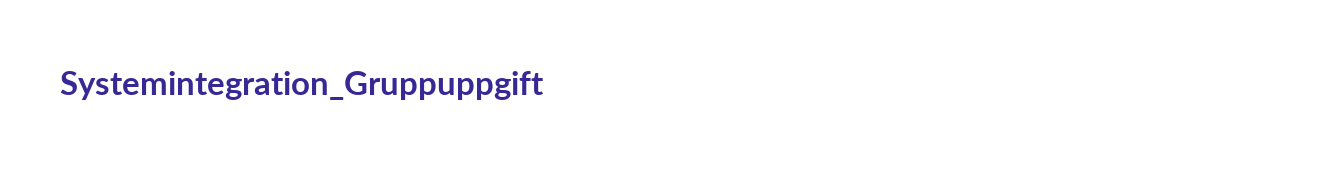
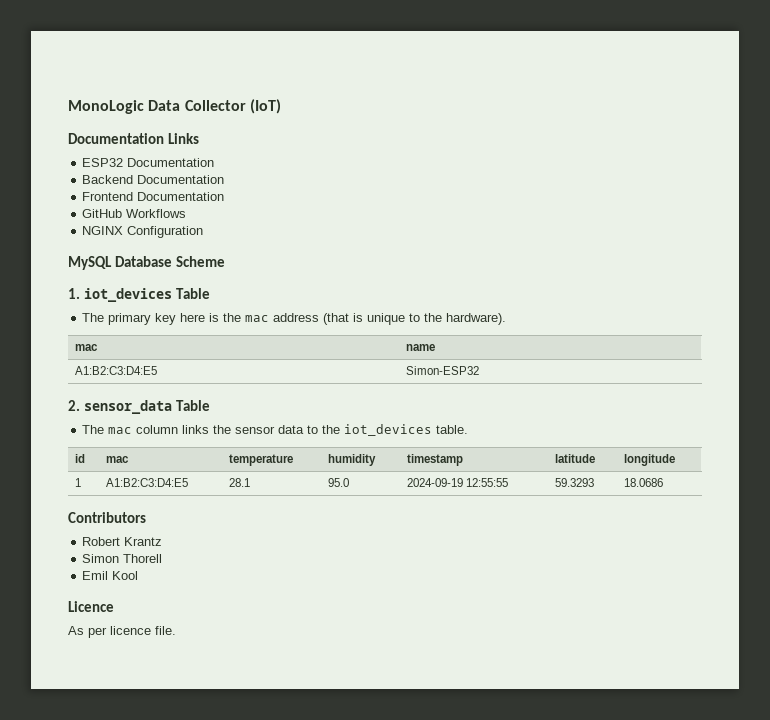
- Systemintegration_Gruppuppgift
+ MonoLogic Data Collector (IoT)
+ Documentation Links
+ ESP32 Documentation
+ Backend Documentation
+ Frontend Documentation
+ GitHub Workflows
+ NGINX Configuration
+ MySQL Database Scheme
+ 1. iot_devices Table
+ The primary key here is the mac address (that is unique to the hardware).
+ mac | name
+ A1:B2:C3:D4:E5 | Simon-ESP32
+ 2. sensor_data Table
+ The mac column links the sensor data to the iot_devices table.
+ id | mac | temperature | humidity | timestamp | latitude | longitude
+ 1 | A1:B2:C3:D4:E5 | 28.1 | 95.0 | 2024-09-19 12:55:55 | 59.3293 | 18.0686
+ Contributors
+ Robert Krantz
+ Simon Thorell
+ Emil Kool
+ Licence
+ As per licence file.

